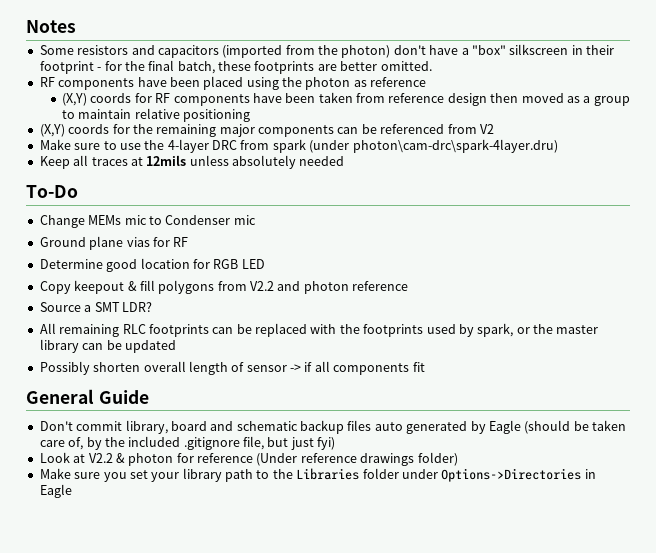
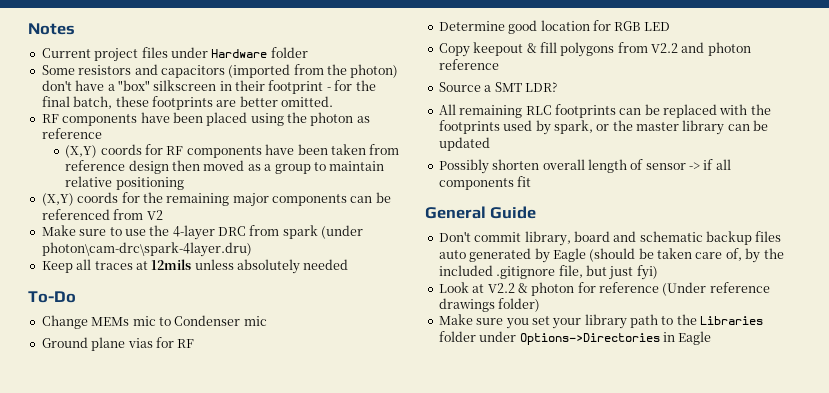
+ Current project files under Hardware folder

